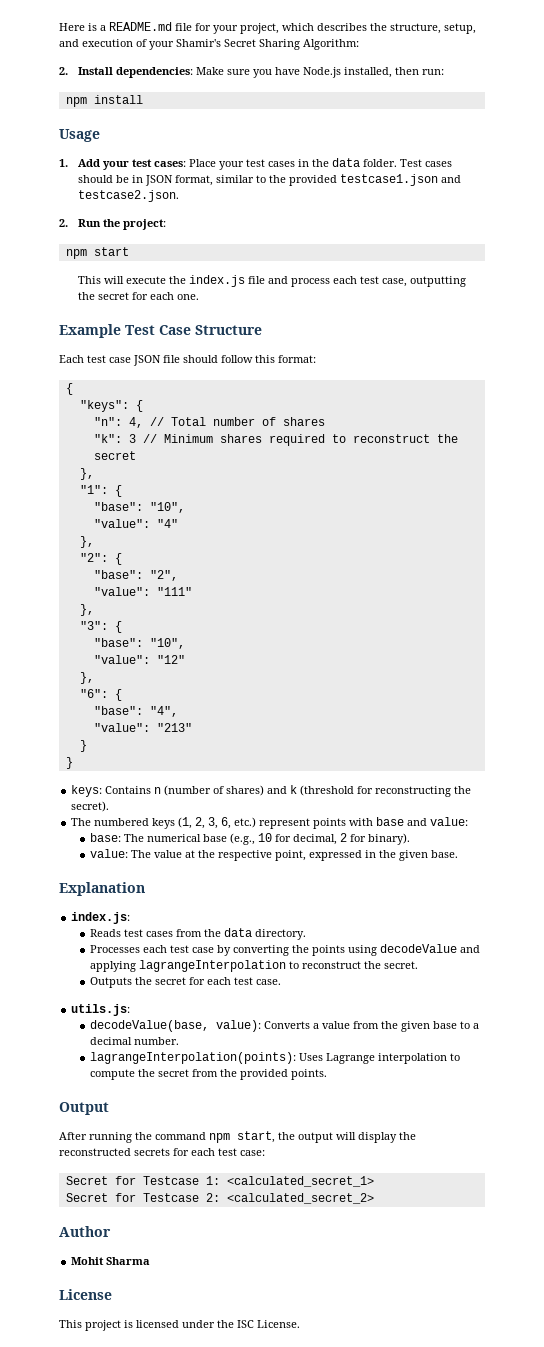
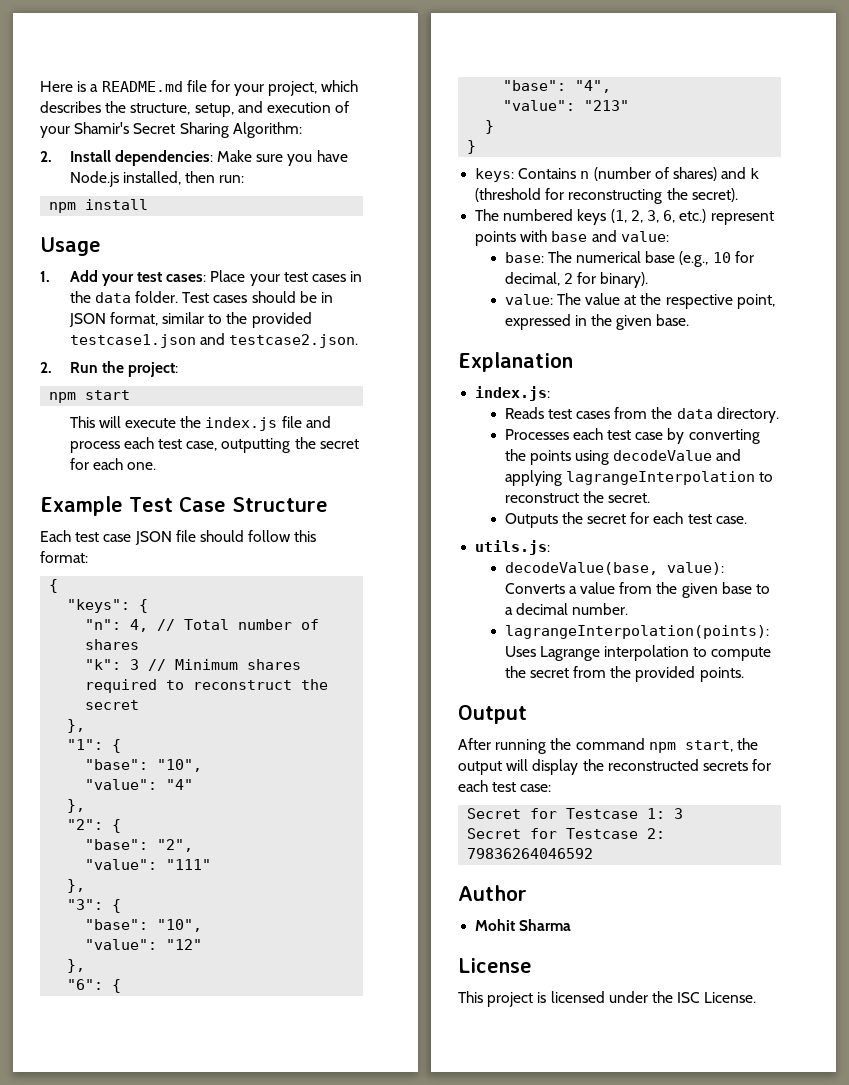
- Secret for Testcase 1: <calculated_secret_1>
+ Secret for Testcase 1: 3
- Secret for Testcase 2: <calculated_secret_2>
+ Secret for Testcase 2: 79836264046592

